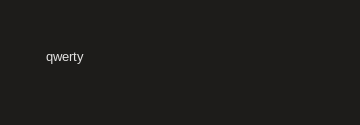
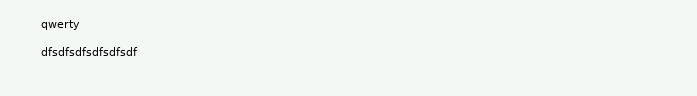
+ dfsdfsdfsdfsdfsdf

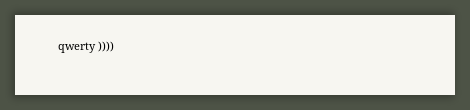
- qwerty
- dfsdfsdfsdfsdfsdf
+ qwerty ))))

